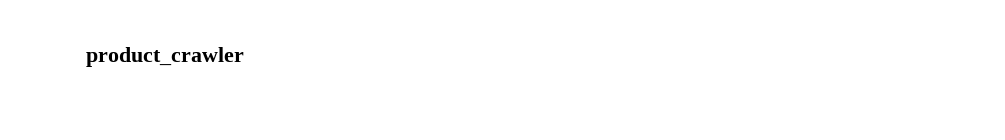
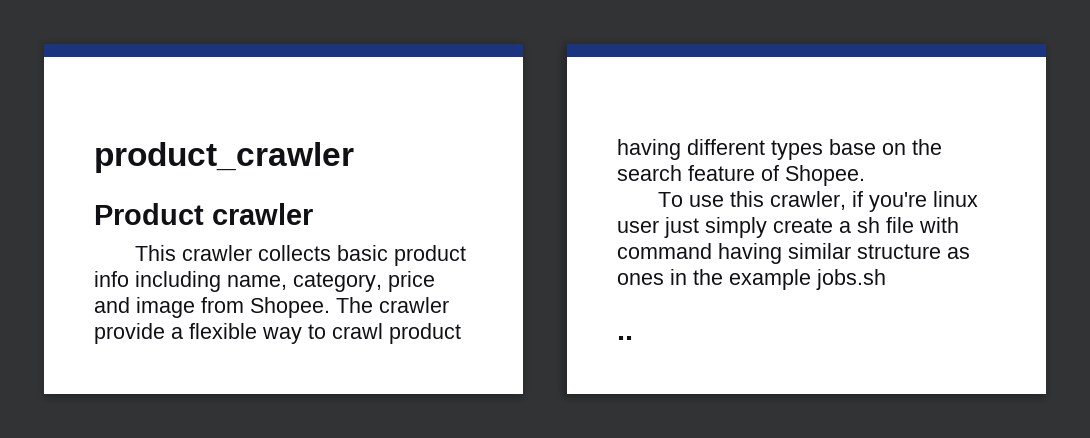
+ Product crawler
+ This crawler collects basic product info including name, category, price and image from Shopee. The crawler provide a flexible way to crawl product having different types base on the search feature of Shopee.
+ To use this crawler, if you're linux user just simply create a sh file with command having similar structure as ones in the example jobs.sh
+ ..

